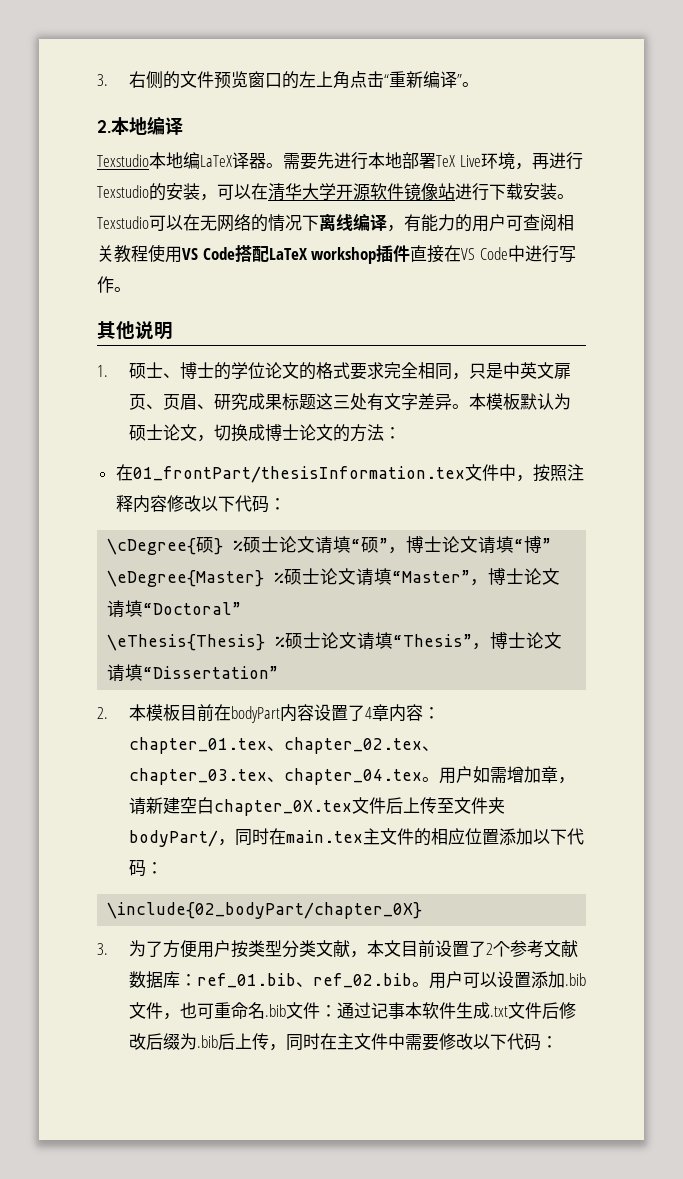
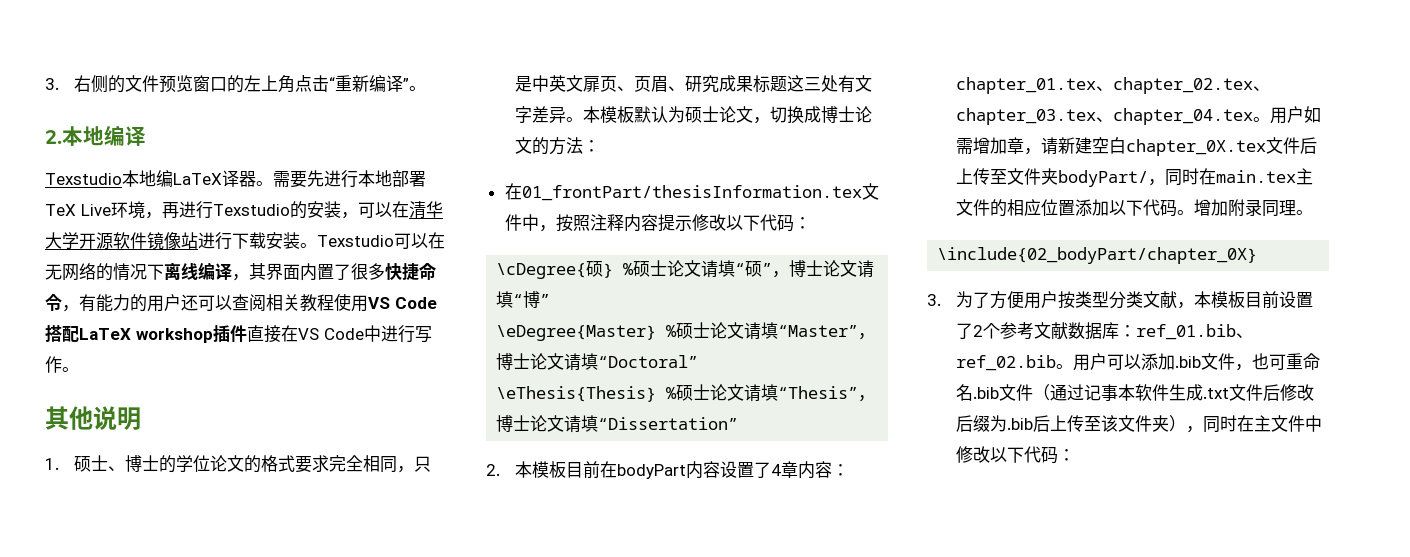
- Texstudio可以在无网络的情况下离线编译，有能力的用户可查阅相关教程使用VS Code搭配LaTeX workshop插件直接在VS Code中进行写作。
+ Texstudio可以在无网络的情况下离线编译，其界面内置了很多快捷命令，有能力的用户还可以查阅相关教程使用VS Code搭配LaTeX workshop插件直接在VS Code中进行写作。
- 在01_frontPart/thesisInformation.tex文件中，按照注释内容修改以下代码：
+ 在01_frontPart/thesisInformation.tex文件中，按照注释内容提示修改以下代码：
- 用户如需增加章，请新建空白chapter_0X.tex文件后上传至文件夹bodyPart/，同时在main.tex主文件的相应位置添加以下代码：
+ 用户如需增加章，请新建空白chapter_0X.tex文件后上传至文件夹bodyPart/，同时在main.tex主文件的相应位置添加以下代码。增加附录同理。
- 3.为了方便用户按类型分类文献，本文目前设置了2个参考文献数据库：ref_01.bib、ref_02.bib。
+ 3.为了方便用户按类型分类文献，本模板目前设置了2个参考文献数据库：ref_01.bib、ref_02.bib。
- 用户可以设置添加.bib文件，也可重命名.bib文件：通过记事本软件生成.txt文件后修改后缀为.bib后上传，同时在主文件中需要修改以下代码：
+ 用户可以添加.bib文件，也可重命名.bib文件（通过记事本软件生成.txt文件后修改后缀为.bib后上传至该文件夹），同时在主文件中修改以下代码：

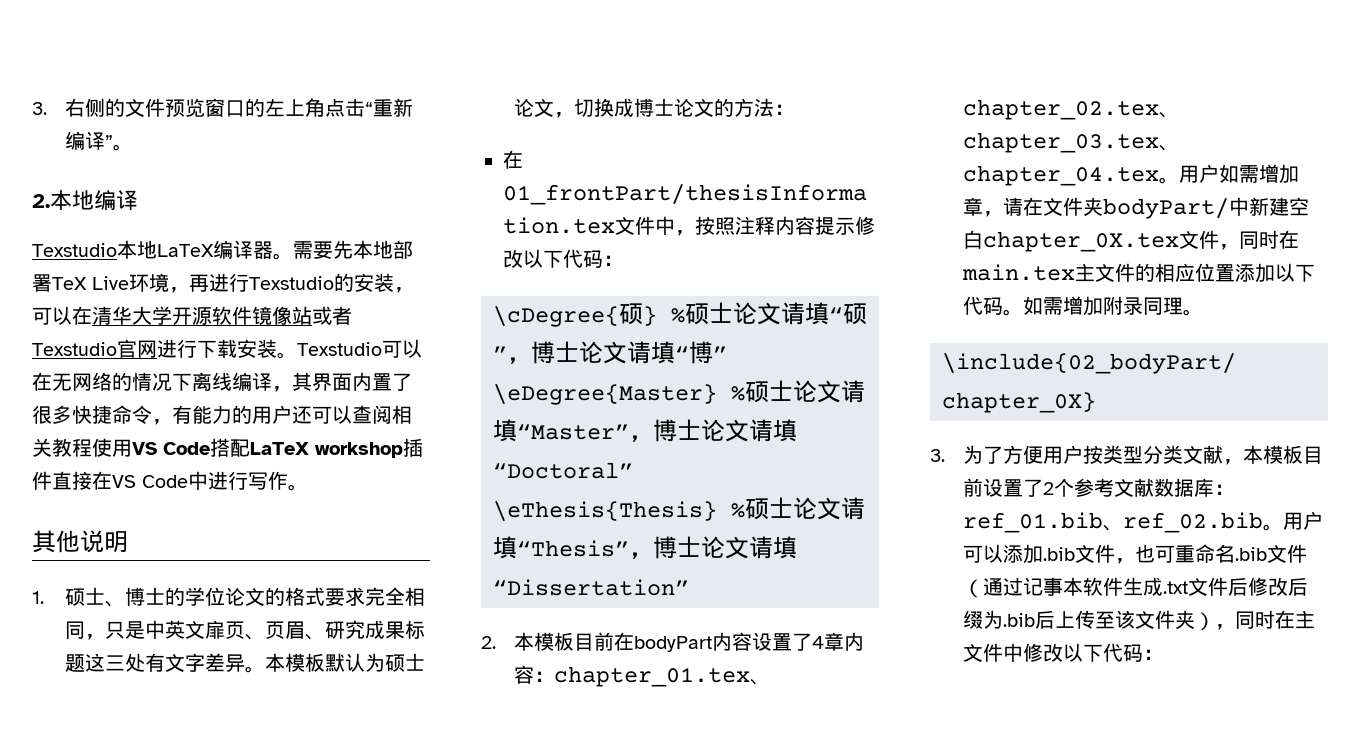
- Texstudio本地编LaTeX译器。
+ Texstudio本地LaTeX编译器。
- 需要先进行本地部署TeX Live环境，再进行Texstudio的安装，可以在清华大学开源软件镜像站进行下载安装。
+ 需要先本地部署TeX Live环境，再进行Texstudio的安装，可以在清华大学开源软件镜像站或者Texstudio官网进行下载安装。
- 用户如需增加章，请新建空白chapter_0X.tex文件后上传至文件夹bodyPart/，同时在main.tex主文件的相应位置添加以下代码。
+ 用户如需增加章，请在文件夹bodyPart/中新建空白chapter_0X.tex文件，同时在main.tex主文件的相应位置添加以下代码。
- 增加附录同理。
+ 如需增加附录同理。

